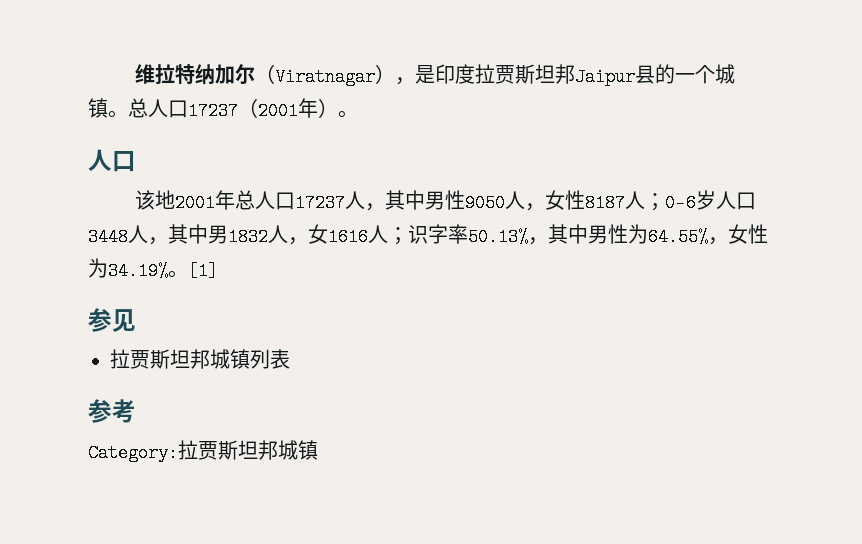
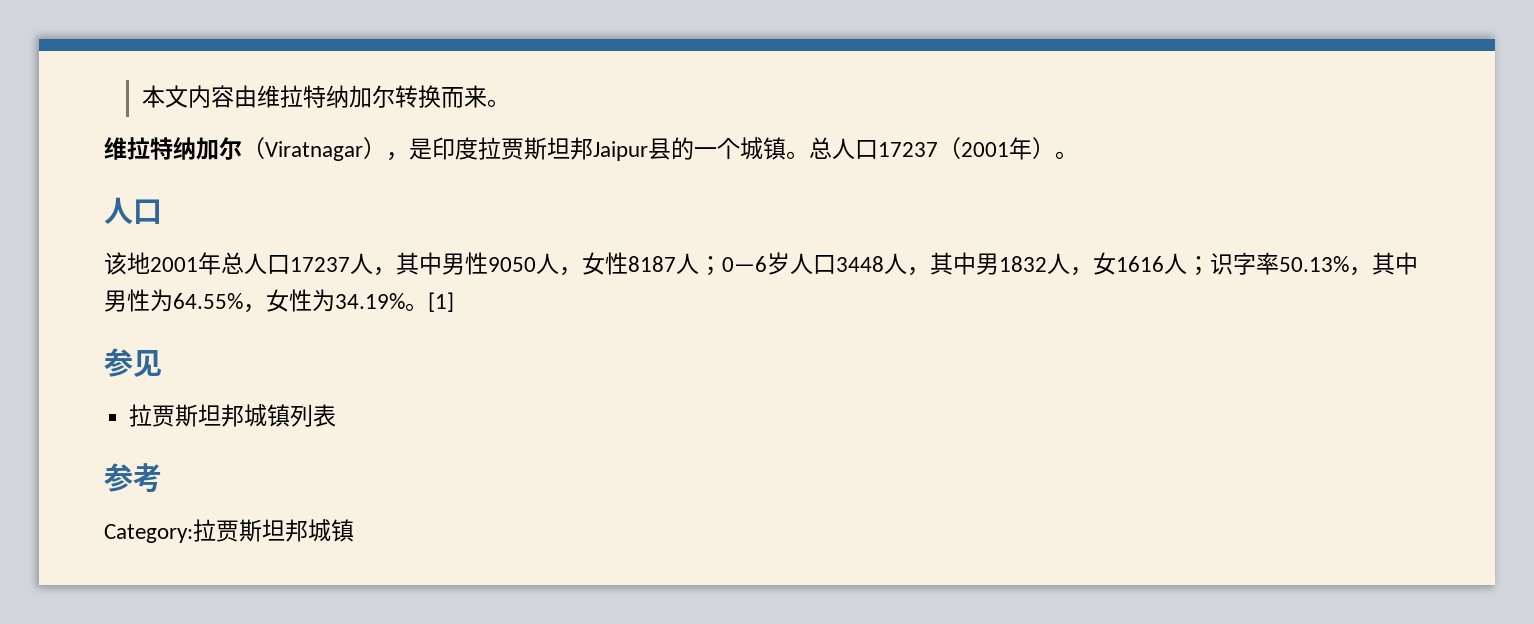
+ 本文内容由维拉特纳加尔转换而来。

